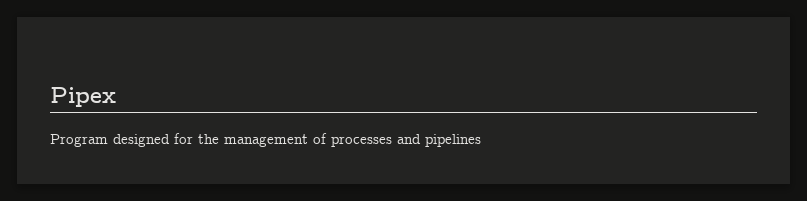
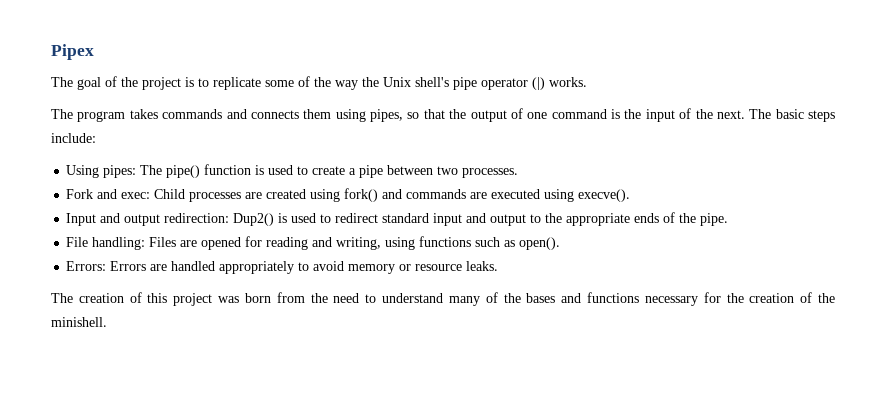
- Program designed for the management of processes and pipelines
+ The goal of the project is to replicate some of the way the Unix shell's pipe operator (|) works.
+ The program takes commands and connects them using pipes, so that the output of one command is the input of the next. The basic steps include:
+ Using pipes: The pipe() function is used to create a pipe between two processes.
+ Fork and exec: Child processes are created using fork() and commands are executed using execve().
+ Input and output redirection: Dup2() is used to redirect standard input and output to the appropriate ends of the pipe.
+ File handling: Files are opened for reading and writing, using functions such as open().
+ Errors: Errors are handled appropriately to avoid memory or resource leaks.
+ The creation of this project was born from the need to understand many of the bases and functions necessary for the creation of the minishell.

